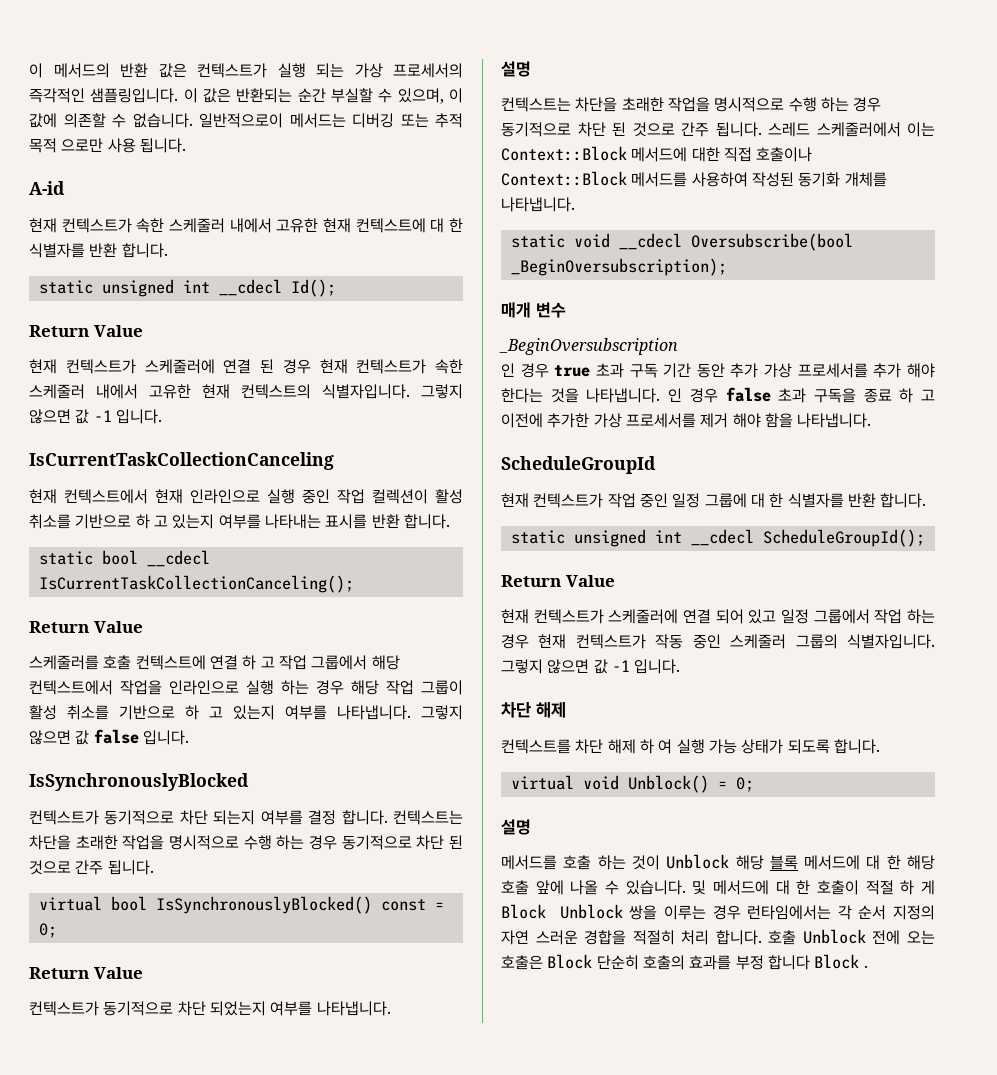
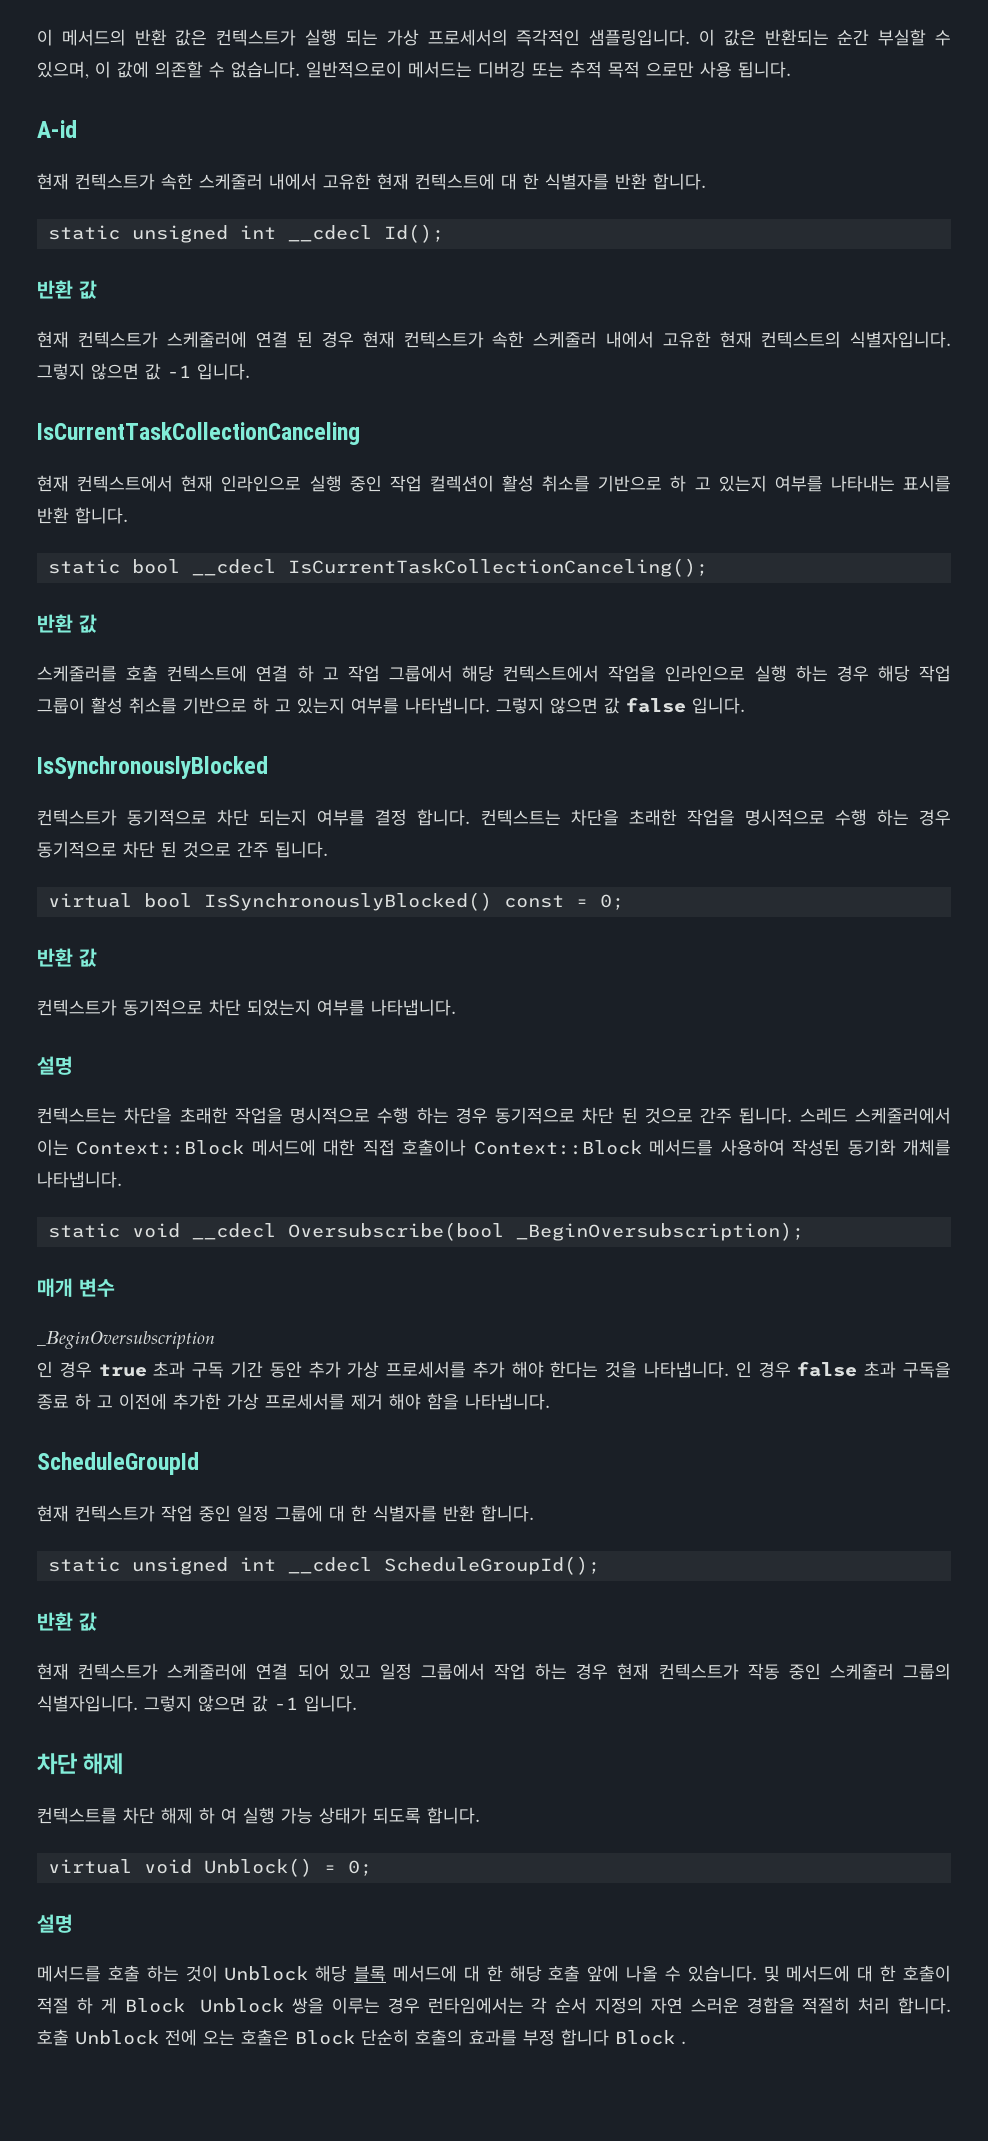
  static unsigned int __cdecl Id();
- Return Value
+ 반환 값
  static bool __cdecl IsCurrentTaskCollectionCanceling();
- Return Value
+ 반환 값
  virtual bool IsSynchronouslyBlocked() const = 0;
- Return Value
+ 반환 값
  static unsigned int __cdecl ScheduleGroupId();
- Return Value
+ 반환 값

